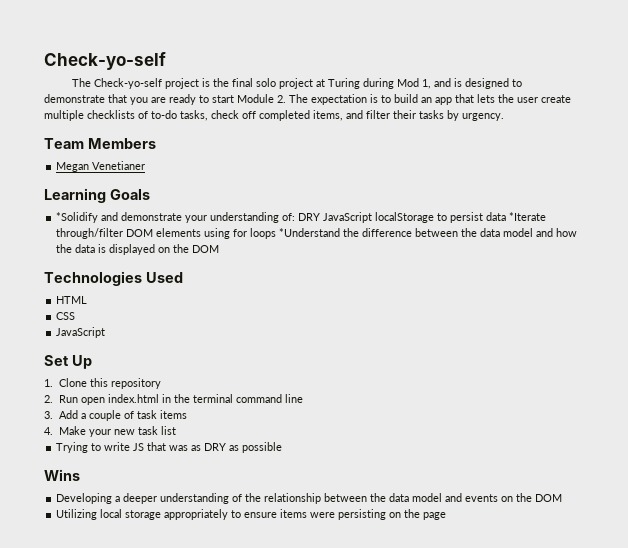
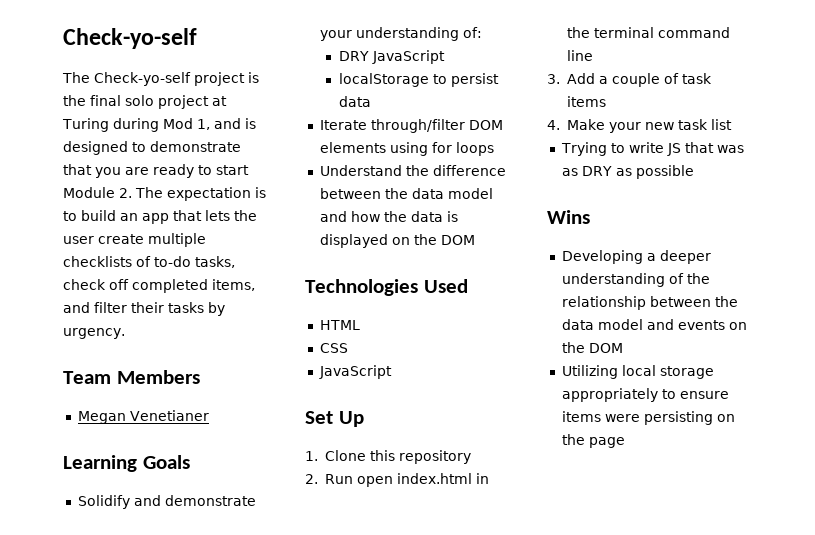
- *Solidify and demonstrate your understanding of: DRY JavaScript localStorage to persist data *Iterate through/filter DOM elements using for loops *Understand the difference between the data model and how the data is displayed on the DOM
+ Solidify and demonstrate your understanding of:
+ DRY JavaScript
+ localStorage to persist data
+ Iterate through/filter DOM elements using for loops
+ Understand the difference between the data model and how the data is displayed on the DOM

